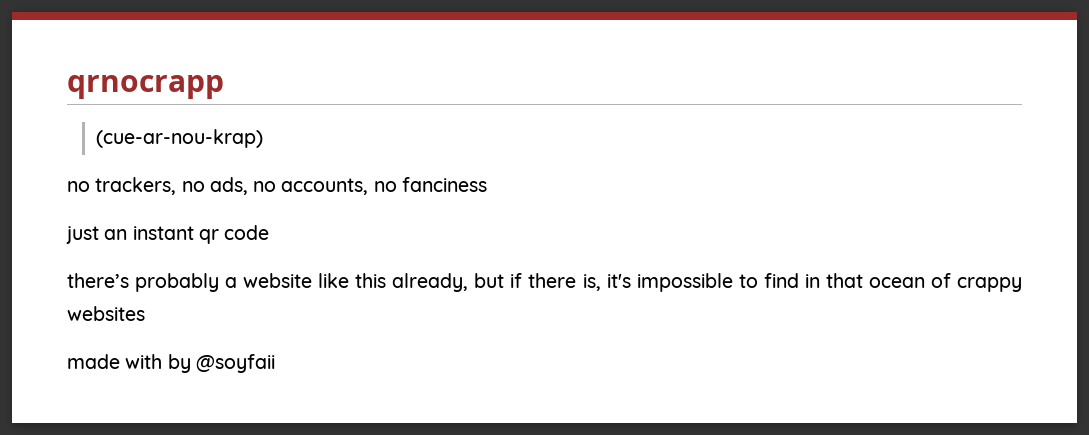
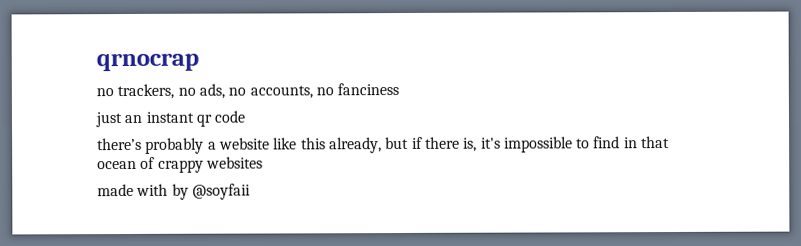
- qrnocrapp
- (cue-ar-nou-krap)
+ qrnocrap

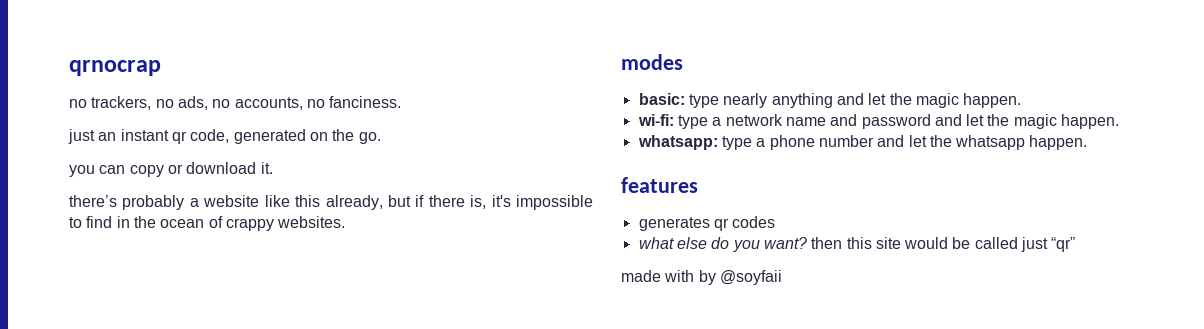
- no trackers, no ads, no accounts, no fanciness
+ no trackers, no ads, no accounts, no fanciness.
- just an instant qr code
+ just an instant qr code, generated on the go.
+ you can copy or download it.
- there’s probably a website like this already, but if there is, it's impossible to find in that ocean of crappy websites
+ there’s probably a website like this already, but if there is, it's impossible to find in the ocean of crappy websites.
+ modes
+ basic: type nearly anything and let the magic happen.
+ wi-fi: type a network name and password and let the magic happen.
+ whatsapp: type a phone number and let the whatsapp happen.
+ features
+ generates qr codes
+ what else do you want? then this site would be called just “qr”

